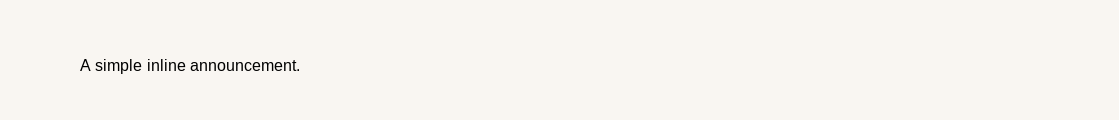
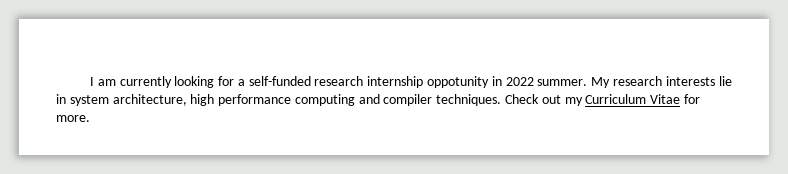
- A simple inline announcement.
+ I am currently looking for a self-funded research internship oppotunity in 2022 summer. My research interests lie in system architecture, high performance computing and compiler techniques. Check out my Curriculum Vitae for more.

